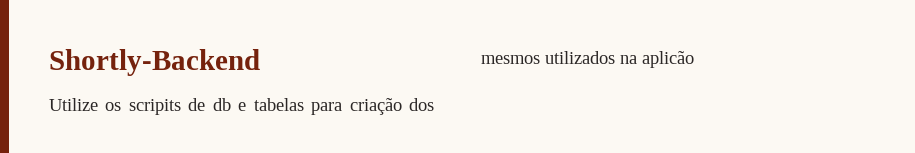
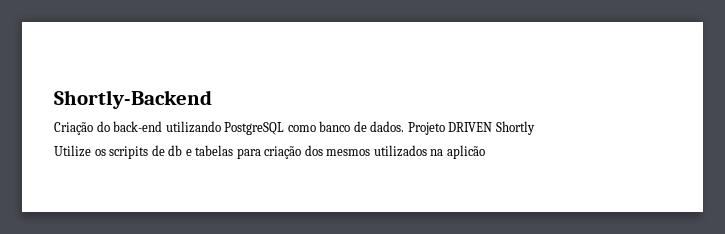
+ Criação do back-end utilizando PostgreSQL como banco de dados. Projeto DRIVEN Shortly

